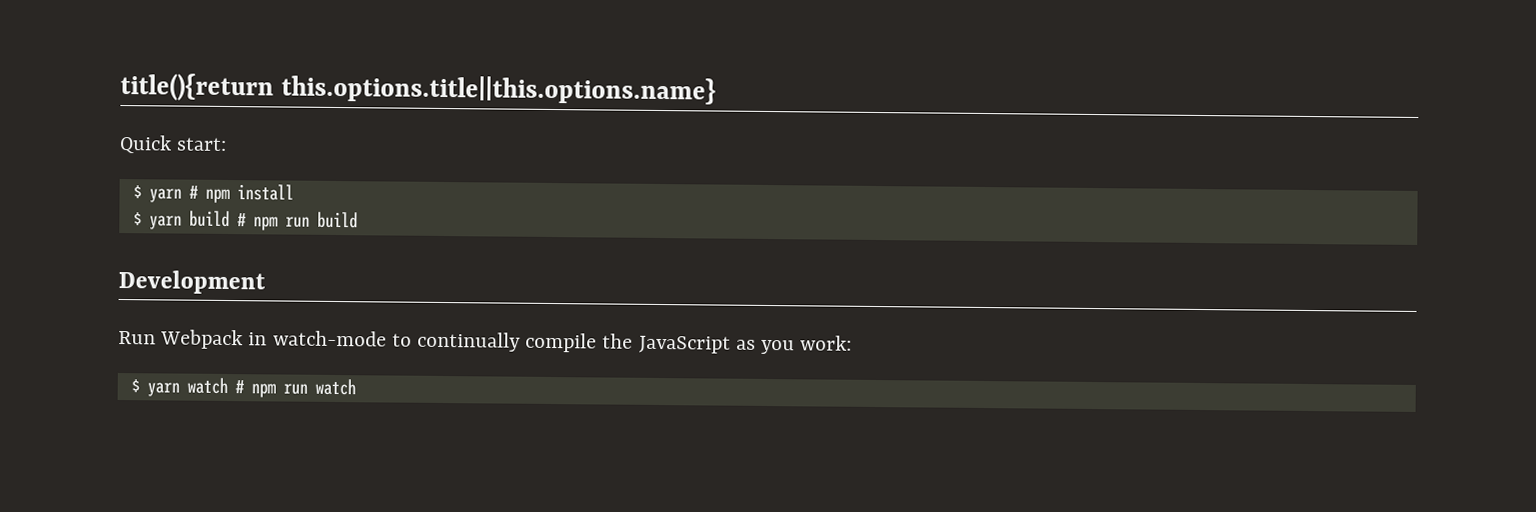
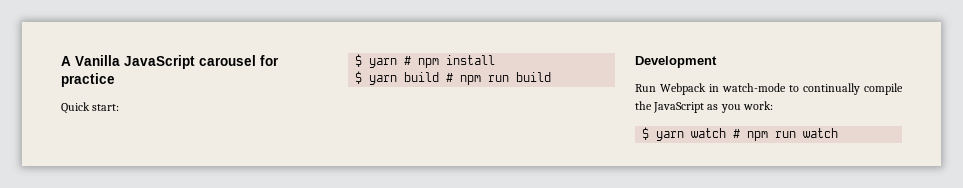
- title(){return this.options.title||this.options.name}
+ A Vanilla JavaScript carousel for practice

